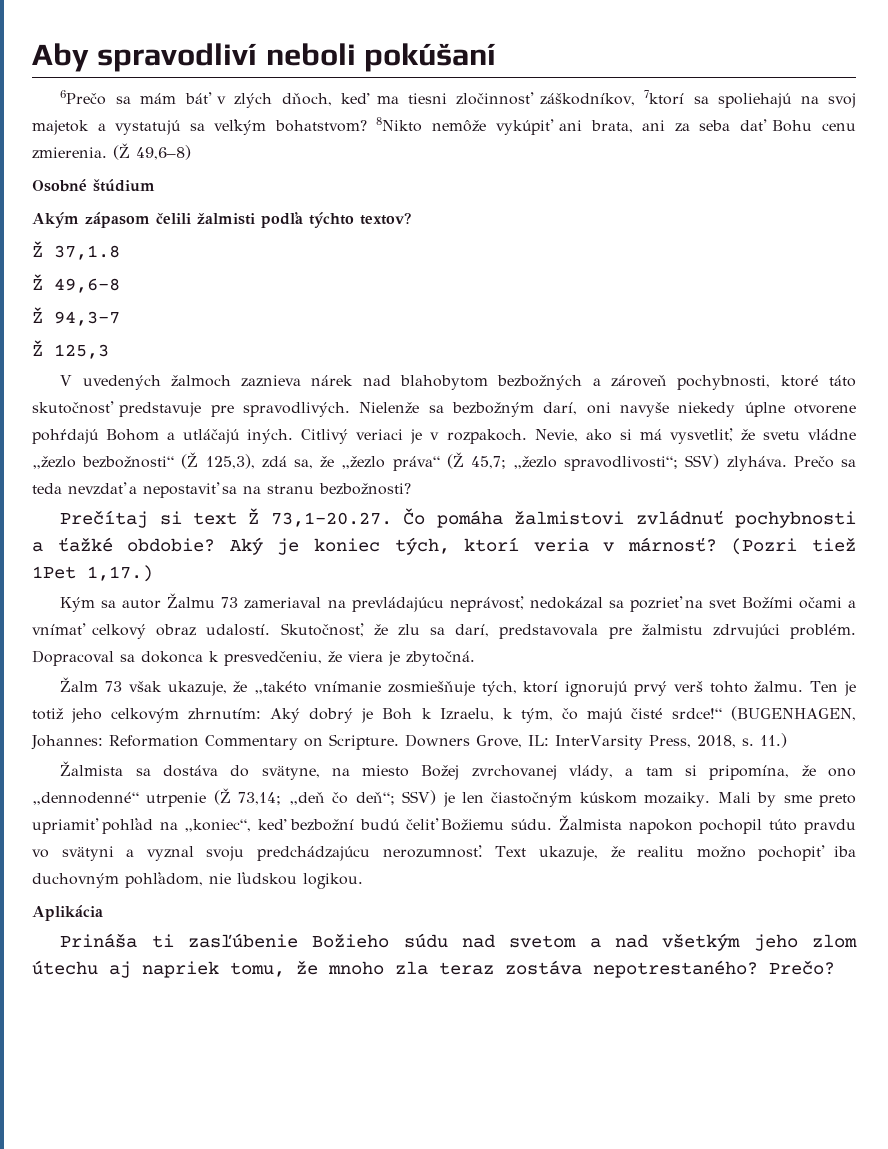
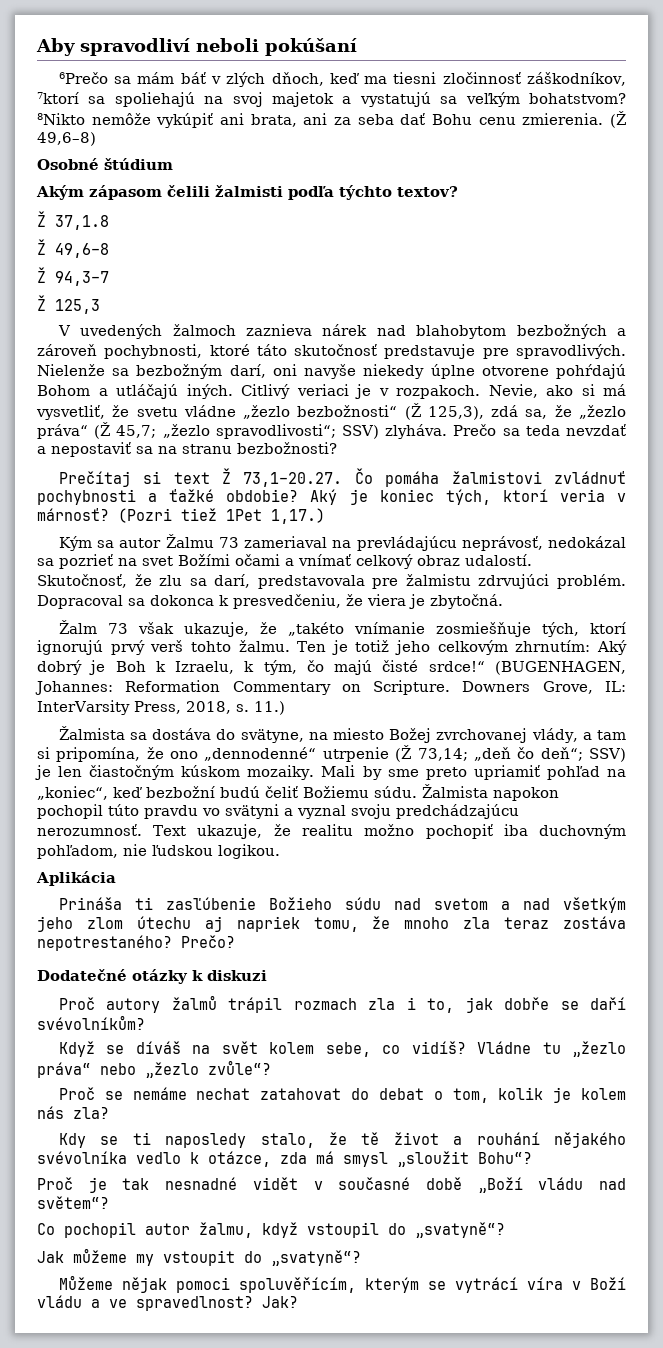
+ Dodatečné otázky k diskuzi
+ Proč autory žalmů trápil rozmach zla i to, jak dobře se daří svévolníkům?
+ Když se díváš na svět kolem sebe, co vidíš? Vládne tu „žezlo práva“ nebo „žezlo zvůle“?
+ Proč se nemáme nechat zatahovat do debat o tom, kolik je kolem nás zla?
+ Kdy se ti naposledy stalo, že tě život a rouhání nějakého svévolníka vedlo k otázce, zda má smysl „sloužit Bohu“?
+ Proč je tak nesnadné vidět v současné době „Boží vládu nad světem“?
+ Co pochopil autor žalmu, když vstoupil do „svatyně“?
+ Jak můžeme my vstoupit do „svatyně“?
+ Můžeme nějak pomoci spoluvěřícím, kterým se vytrácí víra v Boží vládu a ve spravedlnost? Jak?

